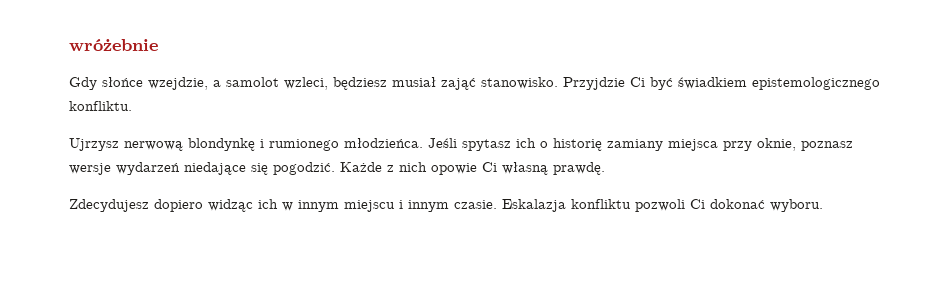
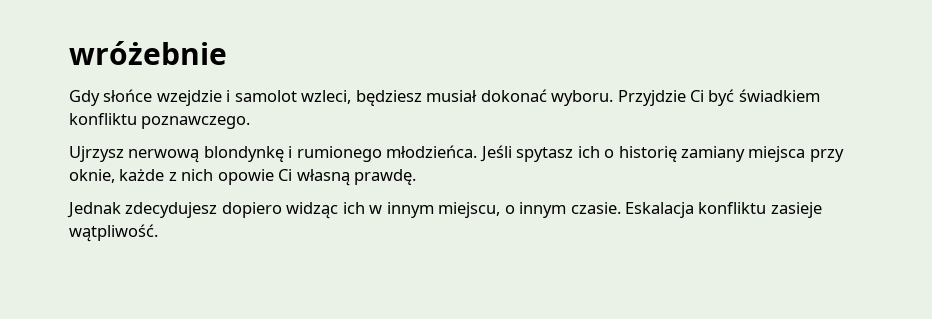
- Gdy słońce wzejdzie, a samolot wzleci, będziesz musiał zająć stanowisko.
+ Gdy słońce wzejdzie i samolot wzleci, będziesz musiał dokonać wyboru.
- Przyjdzie Ci być świadkiem epistemologicznego konfliktu.
+ Przyjdzie Ci być świadkiem konfliktu poznawczego.
- Jeśli spytasz ich o historię zamiany miejsca przy oknie, poznasz wersje wydarzeń niedające się pogodzić. Każde z nich opowie Ci własną prawdę.
+ Jeśli spytasz ich o historię zamiany miejsca przy oknie, każde z nich opowie Ci własną prawdę.
- Zdecydujesz dopiero widząc ich w innym miejscu i innym czasie. Eskalazja konfliktu pozwoli Ci dokonać wyboru.
+ Jednak zdecydujesz dopiero widząc ich w innym miejscu, o innym czasie. Eskalacja konfliktu zasieje wątpliwość.

